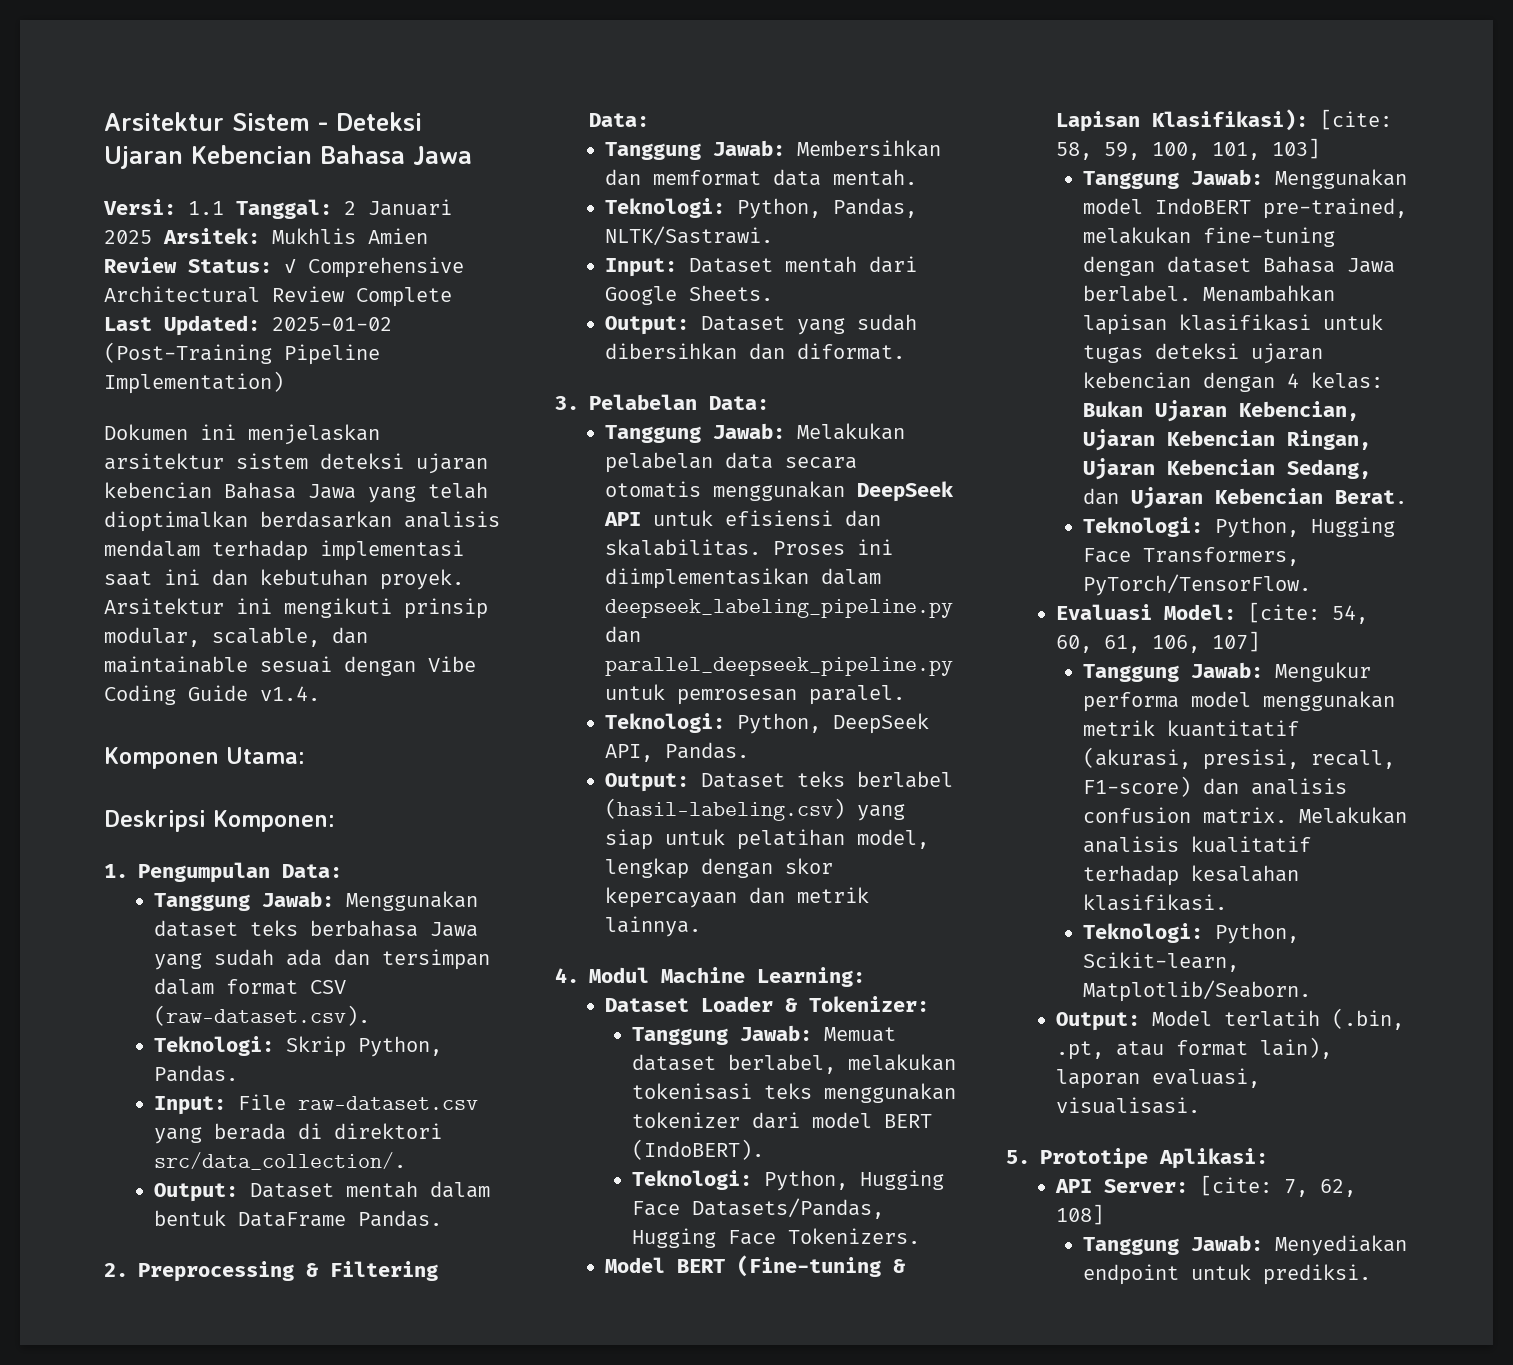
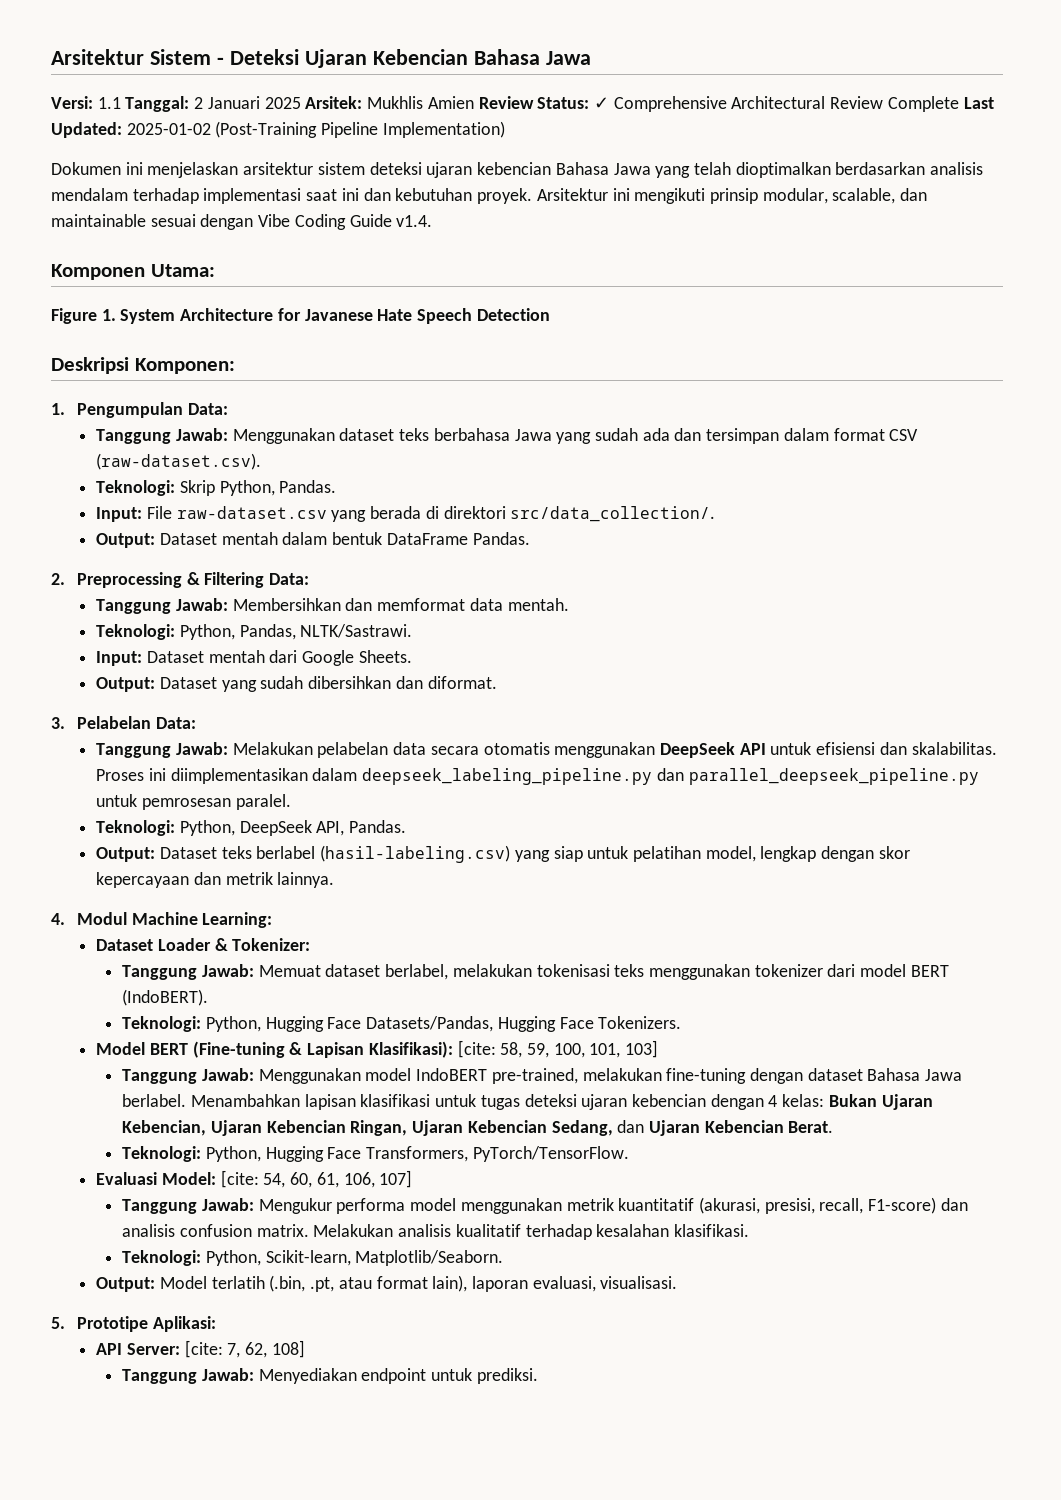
+ Figure 1. System Architecture for Javanese Hate Speech Detection

